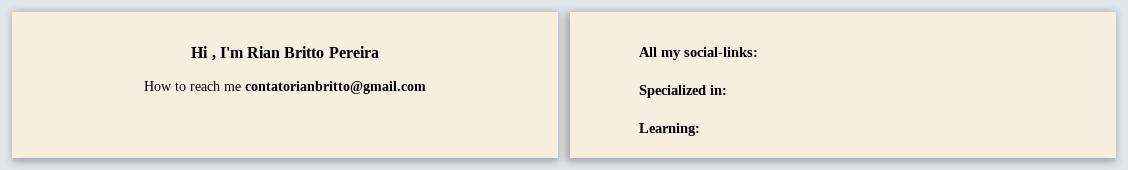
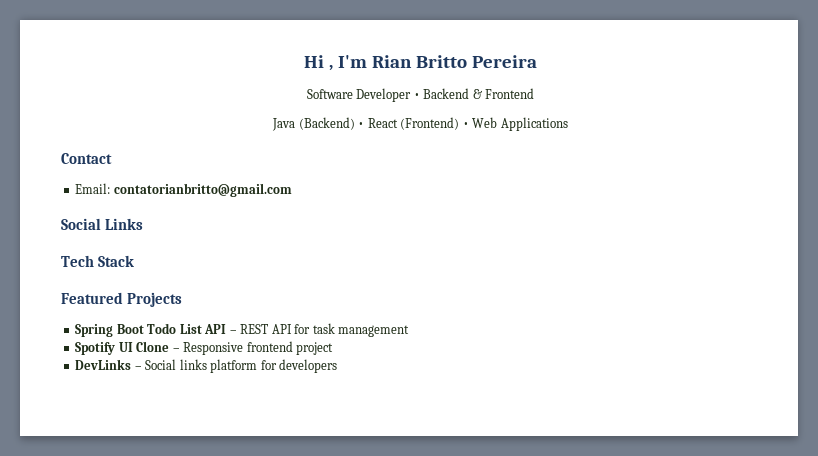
- How to reach me contatorianbritto@gmail.com
- All my social-links:
- Specialized in:
- Learning:
+ Software Developer • Backend & Frontend
+ Java (Backend) • React (Frontend) • Web Applications
+ Contact
+ Email: contatorianbritto@gmail.com
+ Social Links
+ Tech Stack
+ Featured Projects
+ Spring Boot Todo List API – REST API for task management
+ Spotify UI Clone – Responsive frontend project
+ DevLinks – Social links platform for developers

